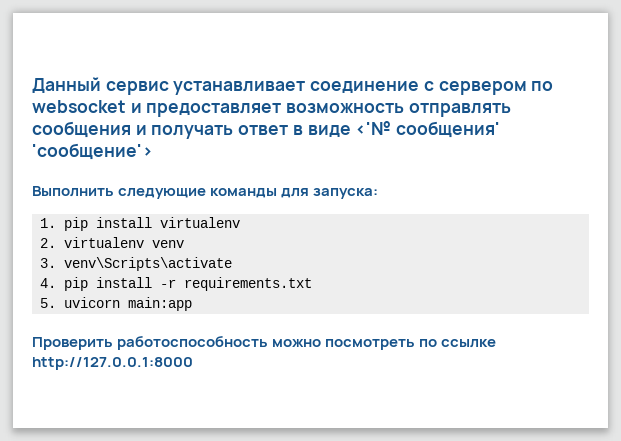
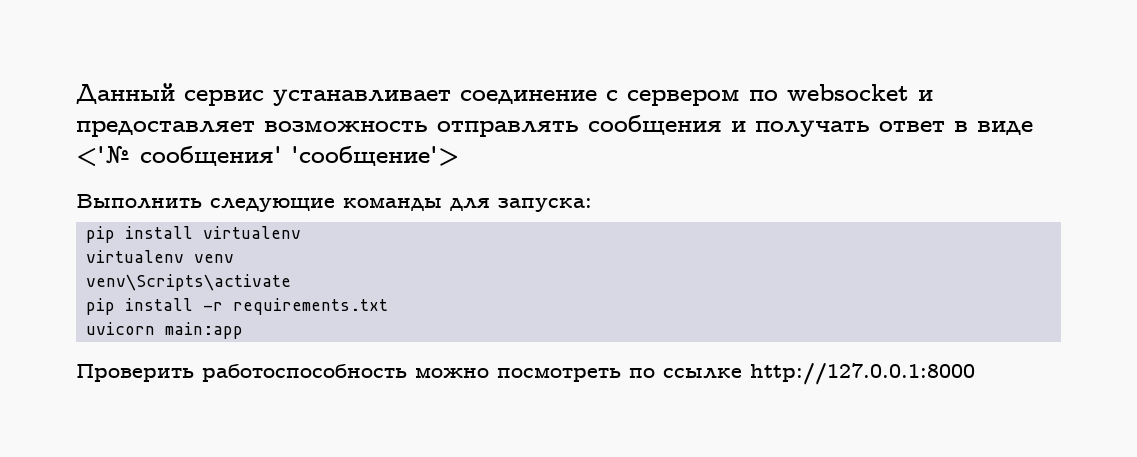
- 1. pip install virtualenv
+ pip install virtualenv
- 2. virtualenv venv
+ virtualenv venv
- 3. venv\Scripts\activate
+ venv\Scripts\activate
- 4. pip install -r requirements.txt
+ pip install -r requirements.txt
- 5. uvicorn main:app
+ uvicorn main:app

